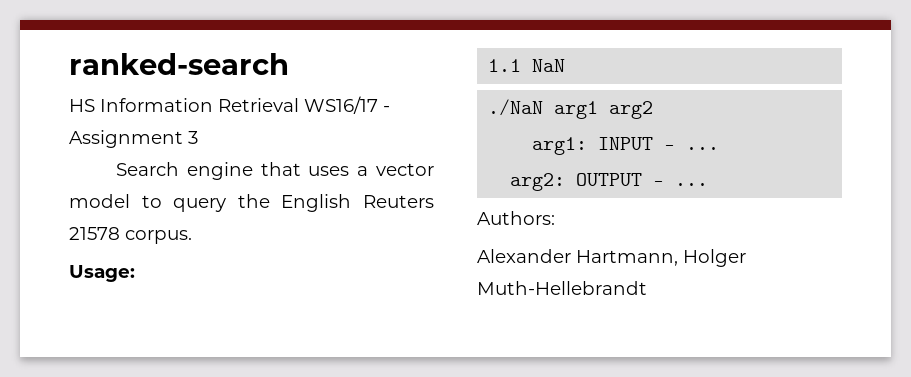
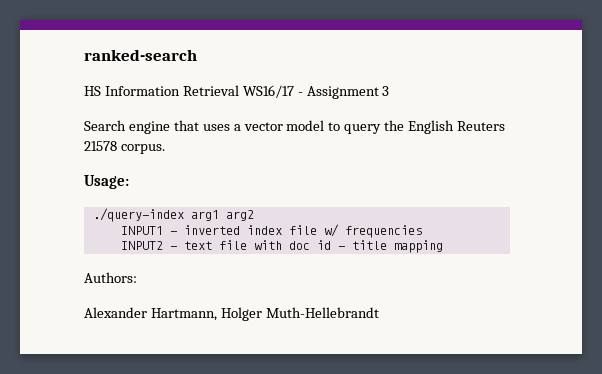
- 1.1 NaN
- ./NaN arg1 arg2
+ ./query-index arg1 arg2
- arg1: INPUT - ...
- arg2: OUTPUT - ...
+ INPUT1 - inverted index file w/ frequencies
+ INPUT2 - text file with doc id - title mapping

